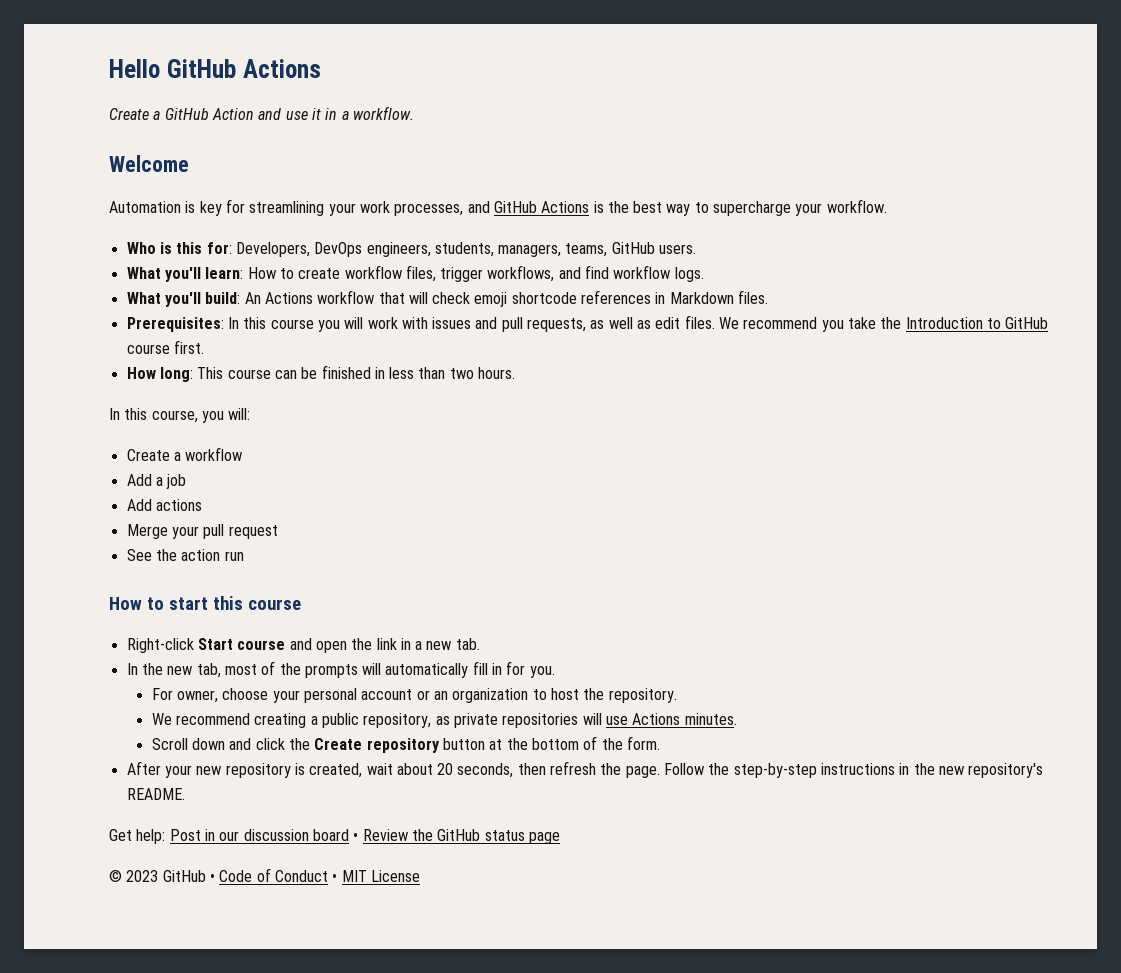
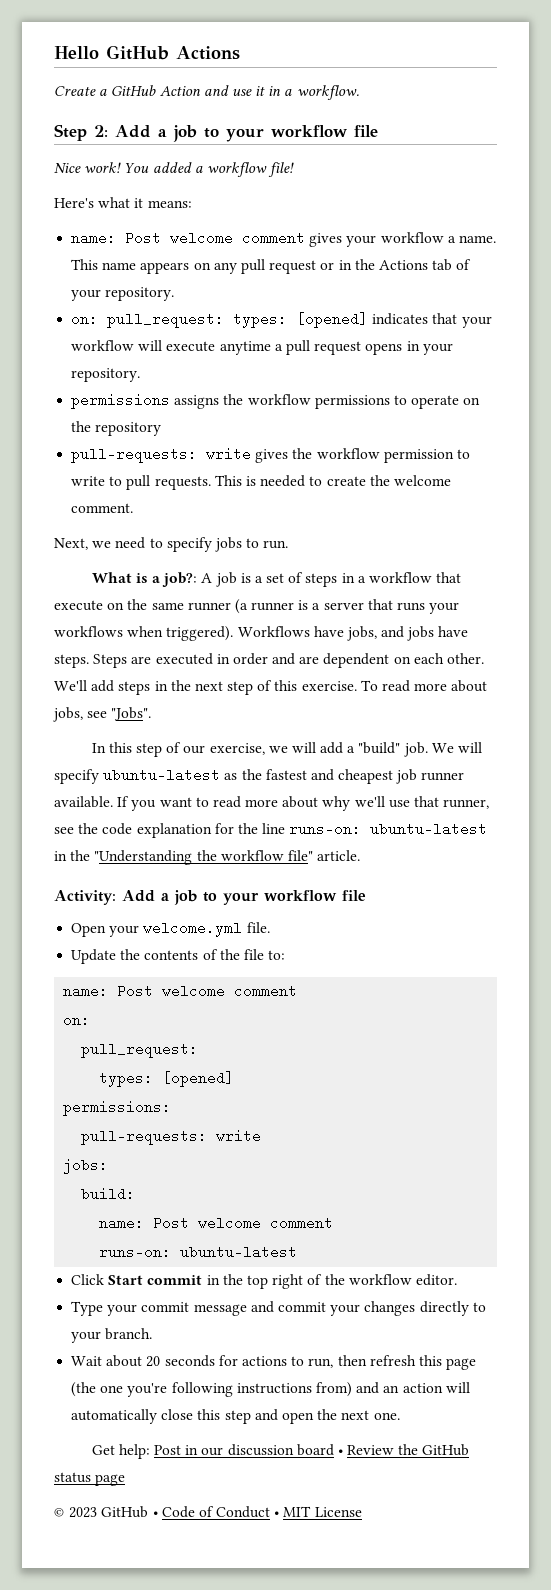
- Welcome
- Automation is key for streamlining your work processes, and GitHub Actions is the best way to supercharge your workflow.
- Who is this for: Developers, DevOps engineers, students, managers, teams, GitHub users.
- What you'll learn: How to create workflow files, trigger workflows, and find workflow logs.
- What you'll build: An Actions workflow that will check emoji shortcode references in Markdown files.
- Prerequisites: In this course you will work with issues and pull requests, as well as edit files. We recommend you take the Introduction to GitHub course first.
- How long: This course can be finished in less than two hours.
- In this course, you will:
- Create a workflow
- Add a job
- Add actions
- Merge your pull request
- See the action run
- How to start this course
- Right-click Start course and open the link in a new tab.
- In the new tab, most of the prompts will automatically fill in for you.
- For owner, choose your personal account or an organization to host the repository.
- We recommend creating a public repository, as private repositories will use Actions minutes.
- Scroll down and click the Create repository button at the bottom of the form.
- After your new repository is created, wait about 20 seconds, then refresh the page. Follow the step-by-step instructions in the new repository's README.
+ Step 2: Add a job to your workflow file
+ Nice work! You added a workflow file!
+ Here's what it means:
+ name: Post welcome comment gives your workflow a name. This name appears on any pull request or in the Actions tab of your repository.
+ on: pull_request: types: [opened] indicates that your workflow will execute anytime a pull request opens in your repository.
+ permissions assigns the workflow permissions to operate on the repository
+ pull-requests: write gives the workflow permission to write to pull requests. This is needed to create the welcome comment.
+ Next, we need to specify jobs to run.
+ What is a job?: A job is a set of steps in a workflow that execute on the same runner (a runner is a server that runs your workflows when triggered). Workflows have jobs, and jobs have steps. Steps are executed in order and are dependent on each other. We'll add steps in the next step of this exercise. To read more about jobs, see "Jobs".
+ In this step of our exercise, we will add a "build" job. We will specify ubuntu-latest as the fastest and cheapest job runner available. If you want to read more about why we'll use that runner, see the code explanation for the line runs-on: ubuntu-latest in the "Understanding the workflow file" article.
+ Activity: Add a job to your workflow file
+ Open your welcome.yml file.
+ Update the contents of the file to:
+ name: Post welcome comment
+ on:
+ pull_request:
+ types: [opened]
+ permissions:
+ pull-requests: write
+ jobs:
+ build:
+ name: Post welcome comment
+ runs-on: ubuntu-latest
+ Click Start commit in the top right of the workflow editor.
+ Type your commit message and commit your changes directly to your branch.
+ Wait about 20 seconds for actions to run, then refresh this page (the one you're following instructions from) and an action will automatically close this step and open the next one.

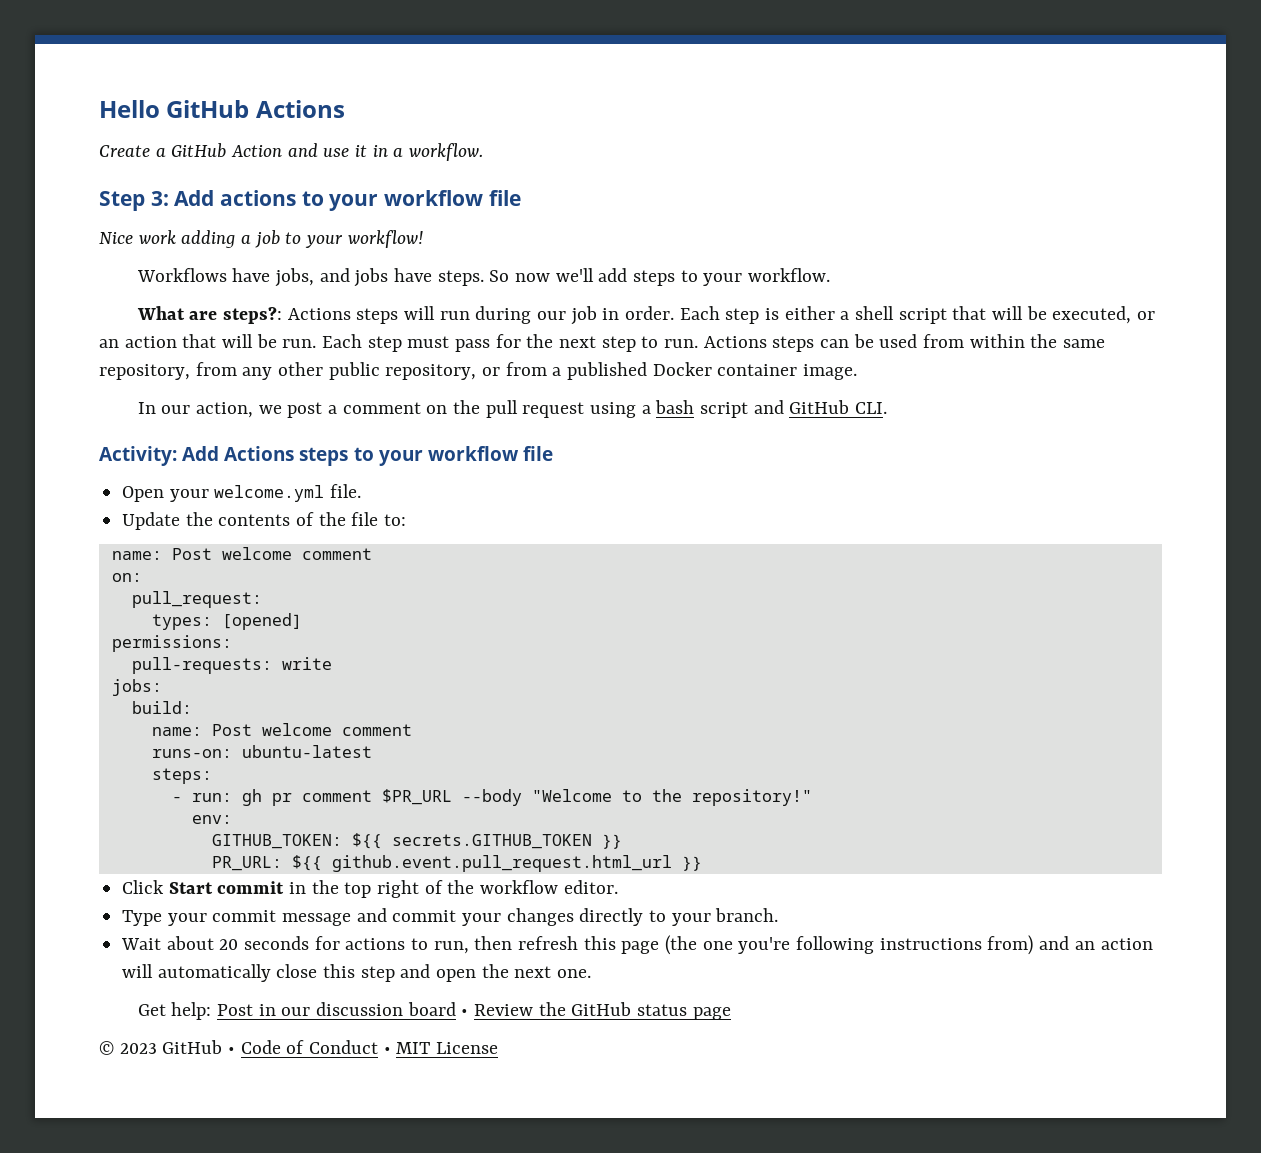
- Step 2: Add a job to your workflow file
+ Step 3: Add actions to your workflow file
- Nice work! You added a workflow file!
- Here's what it means:
- name: Post welcome comment gives your workflow a name. This name appears on any pull request or in the Actions tab of your repository.
- on: pull_request: types: [opened] indicates that your workflow will execute anytime a pull request opens in your repository.
- permissions assigns the workflow permissions to operate on the repository
- pull-requests: write gives the workflow permission to write to pull requests. This is needed to create the welcome comment.
- Next, we need to specify jobs to run.
- What is a job?: A job is a set of steps in a workflow that execute on the same runner (a runner is a server that runs your workflows when triggered). Workflows have jobs, and jobs have steps.
+ Nice work adding a job to your workflow!
+ Workflows have jobs, and jobs have steps.
- Steps are executed in order and are dependent on each other. We'll add steps in the next step of this exercise. To read more about jobs, see "Jobs".
- In this step of our exercise, we will add a "build" job. We will specify ubuntu-latest as the fastest and cheapest job runner available. If you want to read more about why we'll use that runner, see the code explanation for the line runs-on: ubuntu-latest in the "Understanding the workflow file" article.
+ So now we'll add steps to your workflow.
+ What are steps?: Actions steps will run during our job in order. Each step is either a shell script that will be executed, or an action that will be run. Each step must pass for the next step to run. Actions steps can be used from within the same repository, from any other public repository, or from a published Docker container image.
+ In our action, we post a comment on the pull request using a bash script and GitHub CLI.
- Activity: Add a job to your workflow file
+ Activity: Add Actions steps to your workflow file
+ steps:
+ - run: gh pr comment $PR_URL --body "Welcome to the repository!"
+ env:
+ GITHUB_TOKEN: ${{ secrets.GITHUB_TOKEN }}
+ PR_URL: ${{ github.event.pull_request.html_url }}

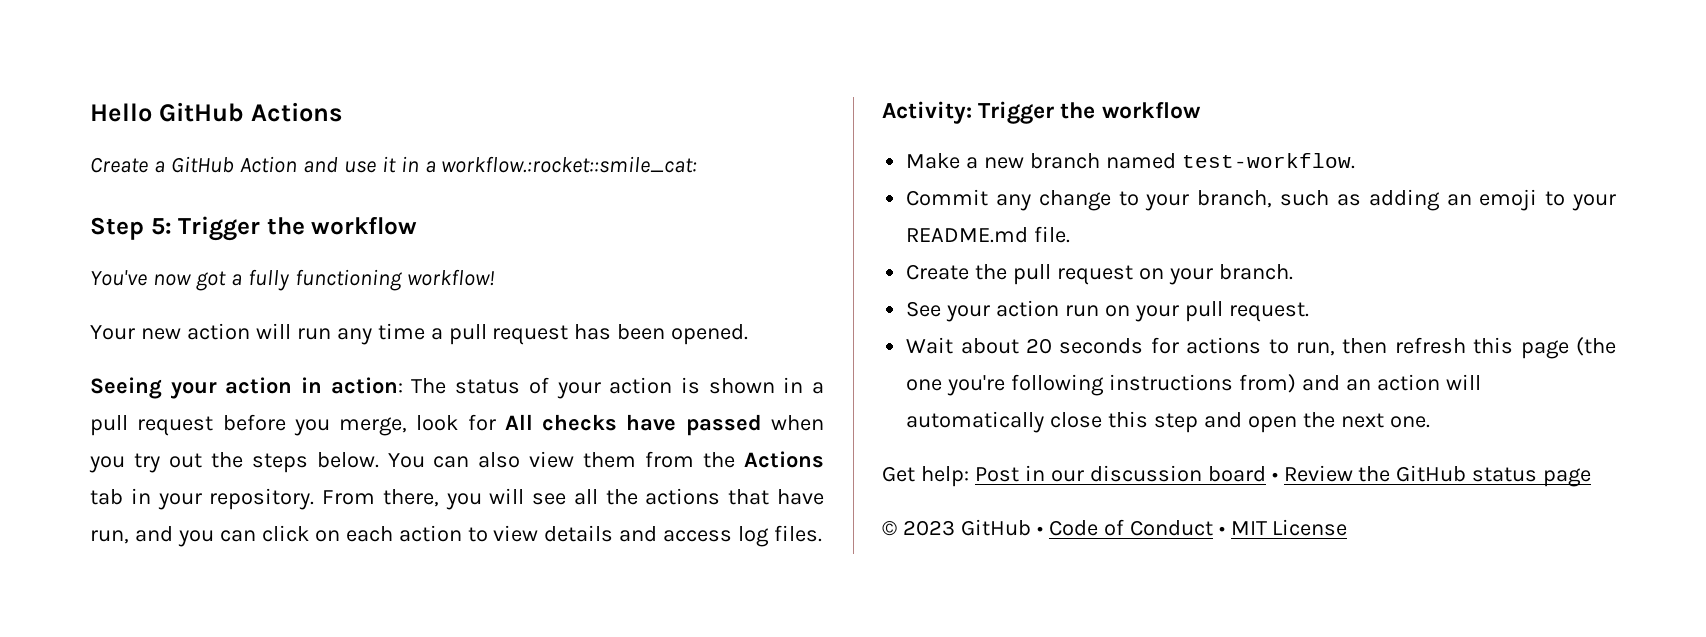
- Create a GitHub Action and use it in a workflow.
+ Create a GitHub Action and use it in a workflow.:rocket::smile_cat:
- Step 3: Add actions to your workflow file
- Nice work adding a job to your workflow!
- Workflows have jobs, and jobs have steps. So now we'll add steps to your workflow.
- What are steps?: Actions steps will run during our job in order. Each step is either a shell script that will be executed, or an action that will be run. Each step must pass for the next step to run. Actions steps can be used from within the same repository, from any other public repository, or from a published Docker container image.
- In our action, we post a comment on the pull request using a bash script and GitHub CLI.
- Activity: Add Actions steps to your workflow file
- Open your welcome.yml file.
- Update the contents of the file to:
- name: Post welcome comment
- on:
- pull_request:
- types: [opened]
- permissions:
- pull-requests: write
- jobs:
- build:
- name: Post welcome comment
- runs-on: ubuntu-latest
- steps:
- - run: gh pr comment $PR_URL --body "Welcome to the repository!"
- env:
- GITHUB_TOKEN: ${{ secrets.GITHUB_TOKEN }}
- PR_URL: ${{ github.event.pull_request.html_url }}
- Click Start commit in the top right of the workflow editor.
- Type your commit message and commit your changes directly to your branch.
+ Step 5: Trigger the workflow
+ You've now got a fully functioning workflow!
+ Your new action will run any time a pull request has been opened.
+ Seeing your action in action: The status of your action is shown in a pull request before you merge, look for All checks have passed when you try out the steps below. You can also view them from the Actions tab in your repository. From there, you will see all the actions that have run, and you can click on each action to view details and access log files.
+ Activity: Trigger the workflow
+ Make a new branch named test-workflow.
+ Commit any change to your branch, such as adding an emoji to your README.md file.
+ Create the pull request on your branch.
+ See your action run on your pull request.

